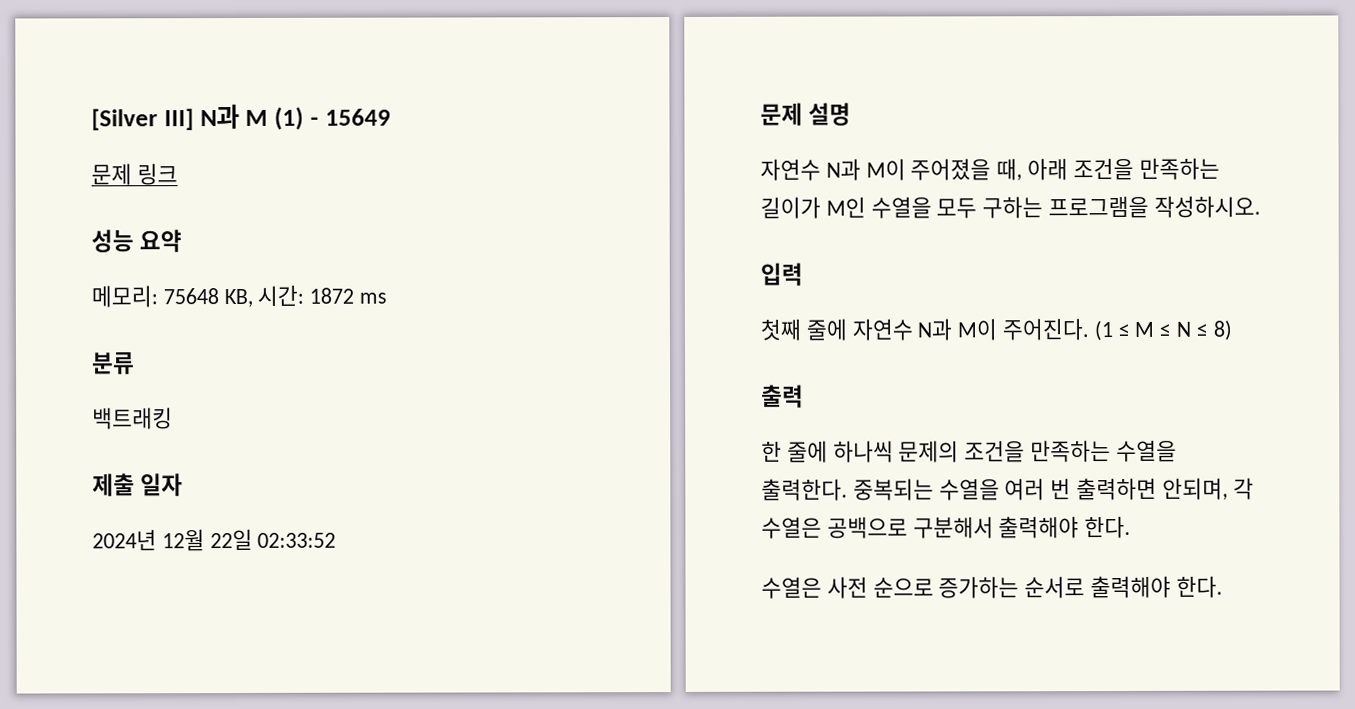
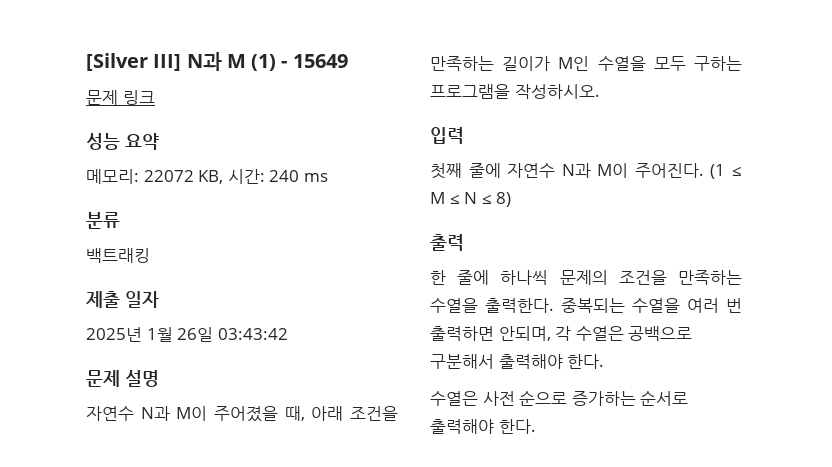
- 메모리: 75648 KB, 시간: 1872 ms
+ 메모리: 22072 KB, 시간: 240 ms
- 2024년 12월 22일 02:33:52
+ 2025년 1월 26일 03:43:42

